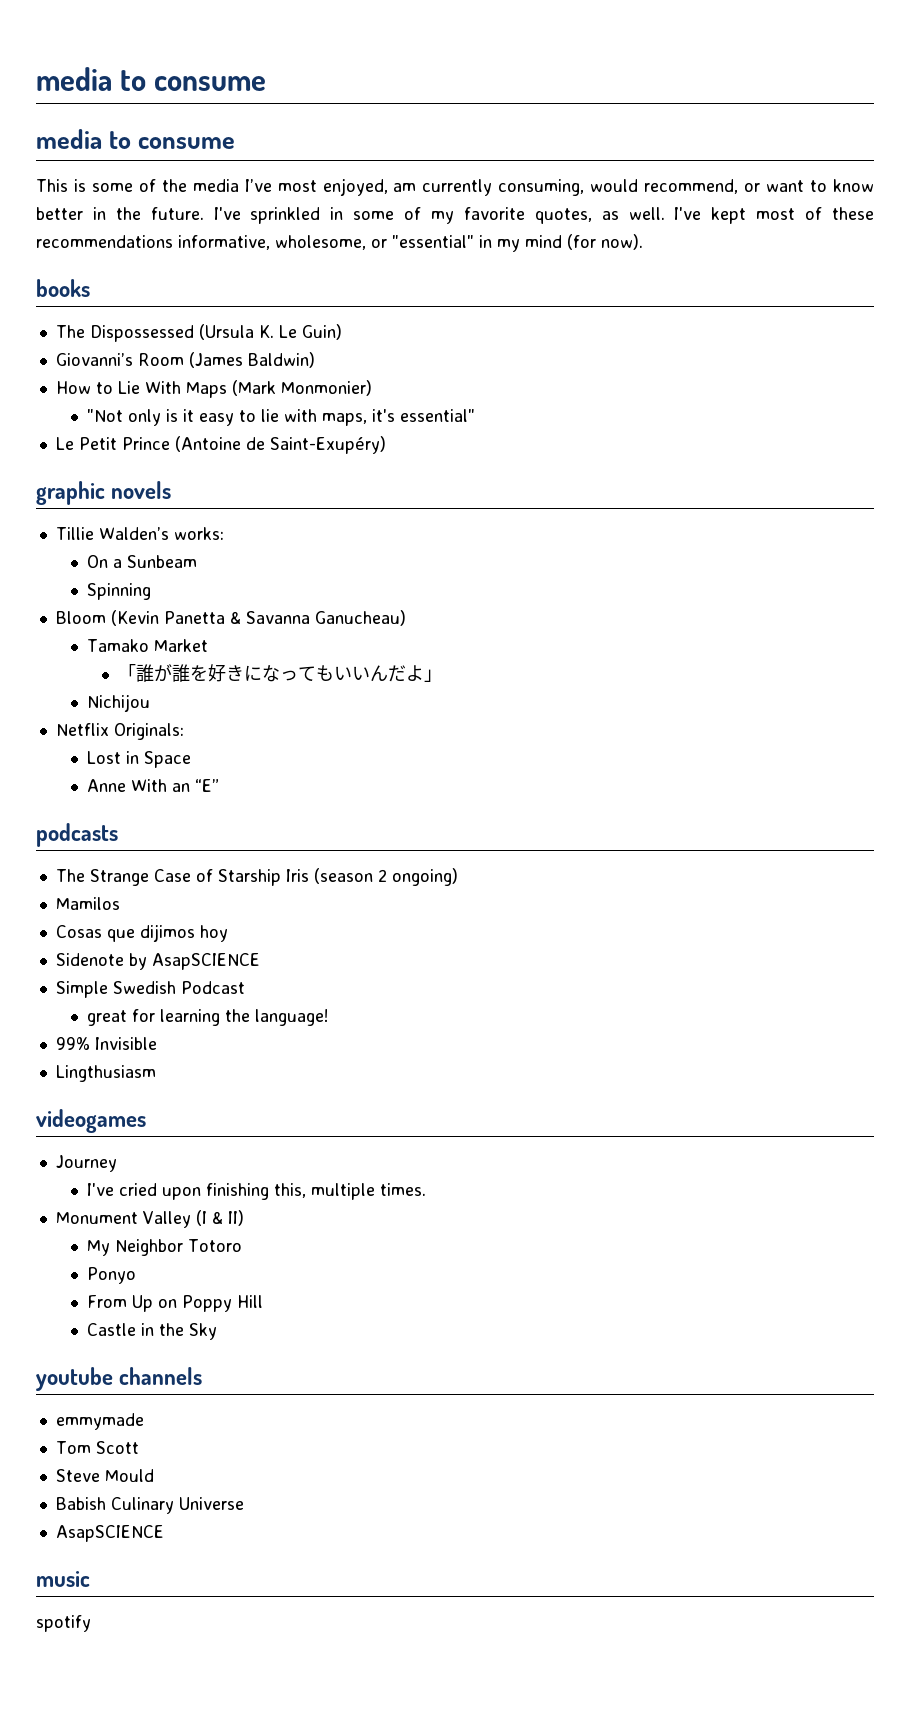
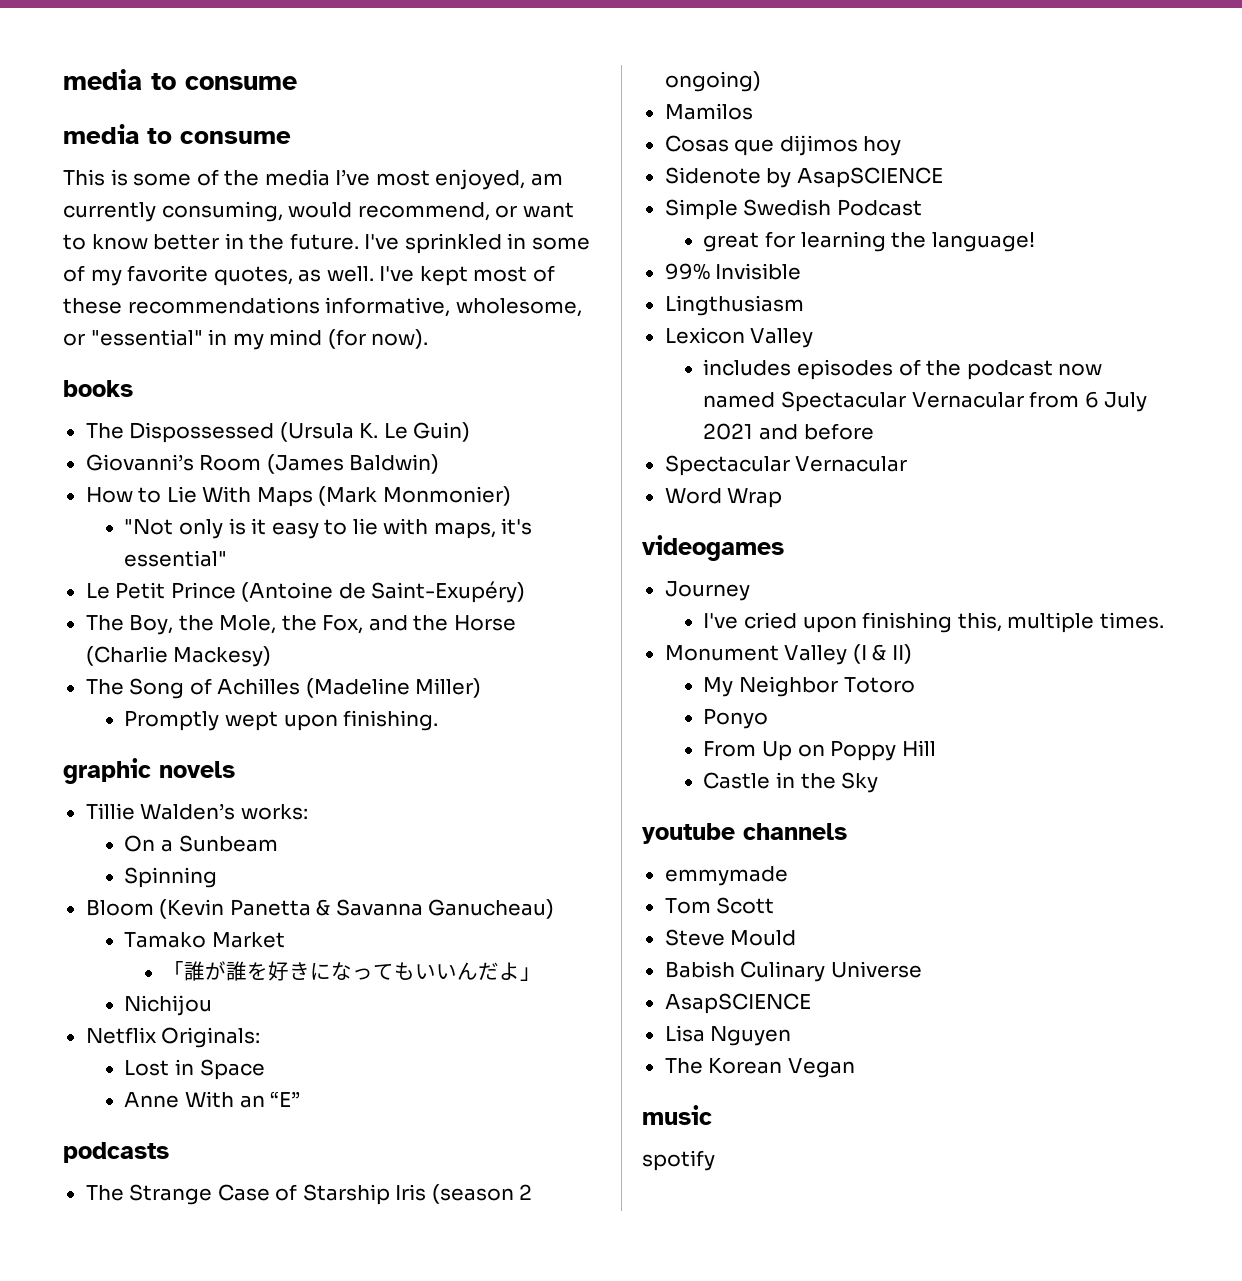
+ The Boy, the Mole, the Fox, and the Horse (Charlie Mackesy)
+ The Song of Achilles (Madeline Miller)
+ Promptly wept upon finishing.
+ Lexicon Valley
+ includes episodes of the podcast now named Spectacular Vernacular from 6 July 2021 and before
+ Spectacular Vernacular
+ Word Wrap
+ Lisa Nguyen
+ The Korean Vegan

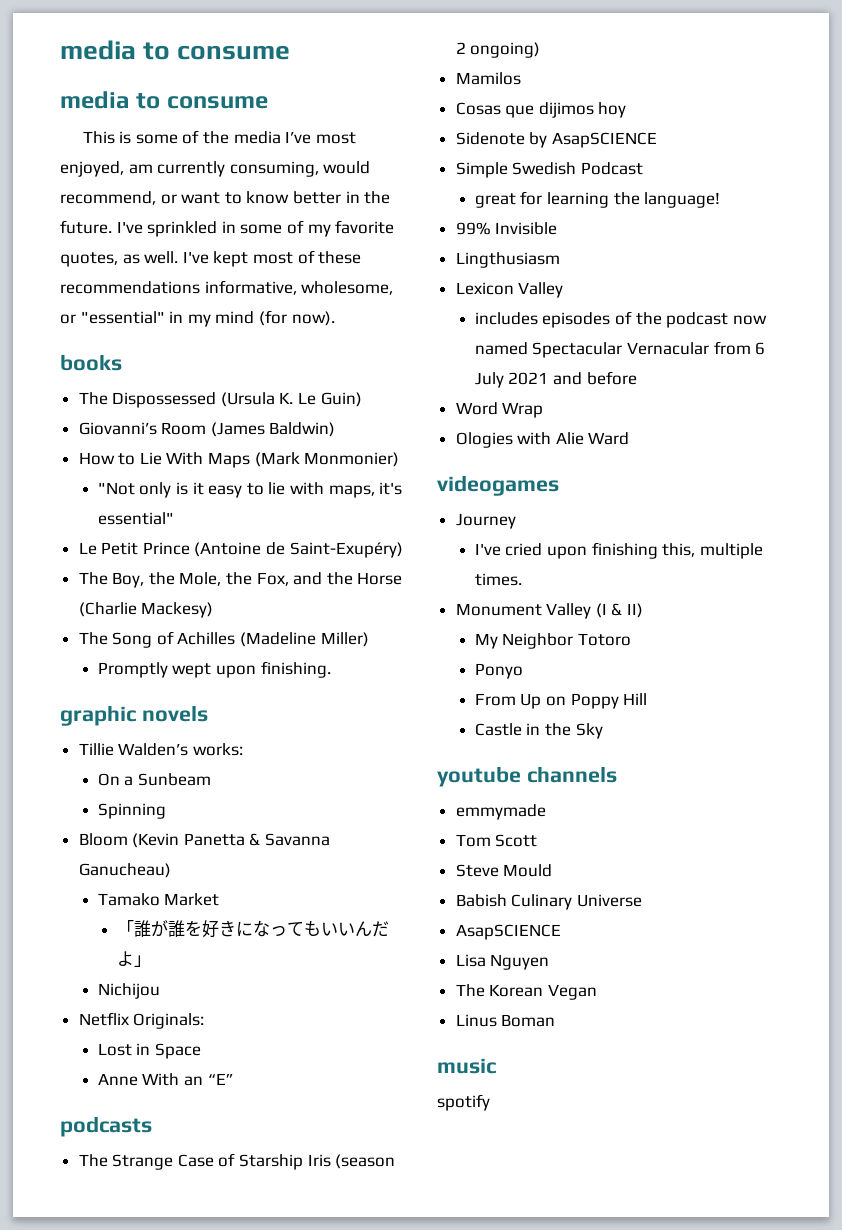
  includes episodes of the podcast now named Spectacular Vernacular from 6 July 2021 and before
- Spectacular Vernacular
+ Ologies with Alie Ward
+ Linus Boman

